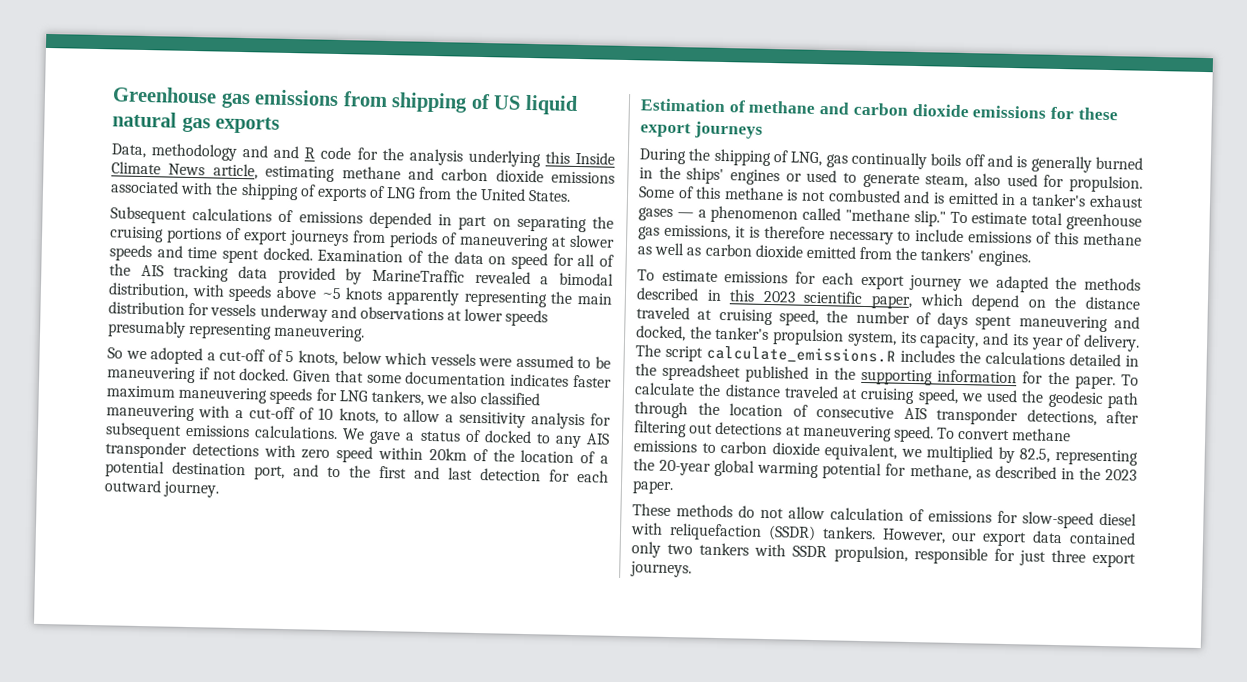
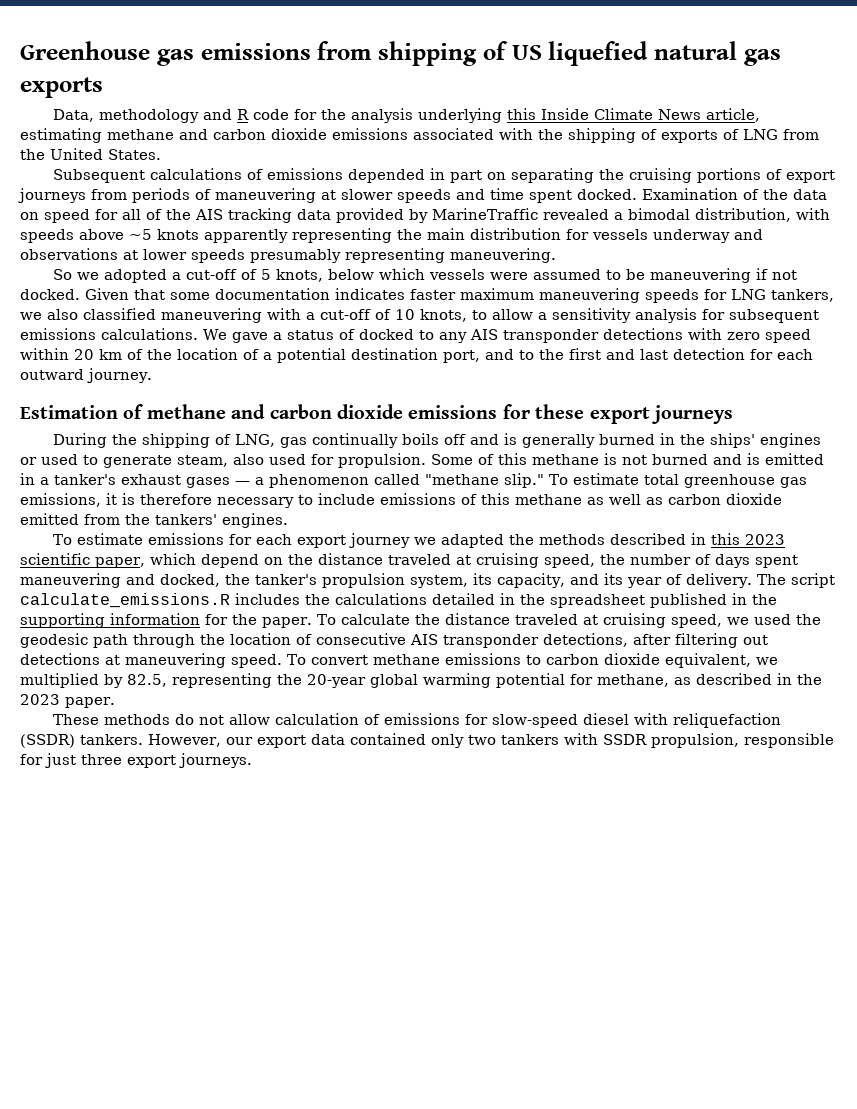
- Greenhouse gas emissions from shipping of US liquid natural gas exports
+ Greenhouse gas emissions from shipping of US liquefied natural gas exports
- Data, methodology and and R code for the analysis underlying this Inside Climate News article, estimating methane and carbon dioxide emissions associated with the shipping of exports of LNG from the United States.
+ Data, methodology and R code for the analysis underlying this Inside Climate News article, estimating methane and carbon dioxide emissions associated with the shipping of exports of LNG from the United States.
- We gave a status of docked to any AIS transponder detections with zero speed within 20km of the location of a potential destination port, and to the first and last detection for each outward journey.
+ We gave a status of docked to any AIS transponder detections with zero speed within 20 km of the location of a potential destination port, and to the first and last detection for each outward journey.
- Some of this methane is not combusted and is emitted in a tanker's exhaust gases — a phenomenon called "methane slip."
+ Some of this methane is not burned and is emitted in a tanker's exhaust gases — a phenomenon called "methane slip."

